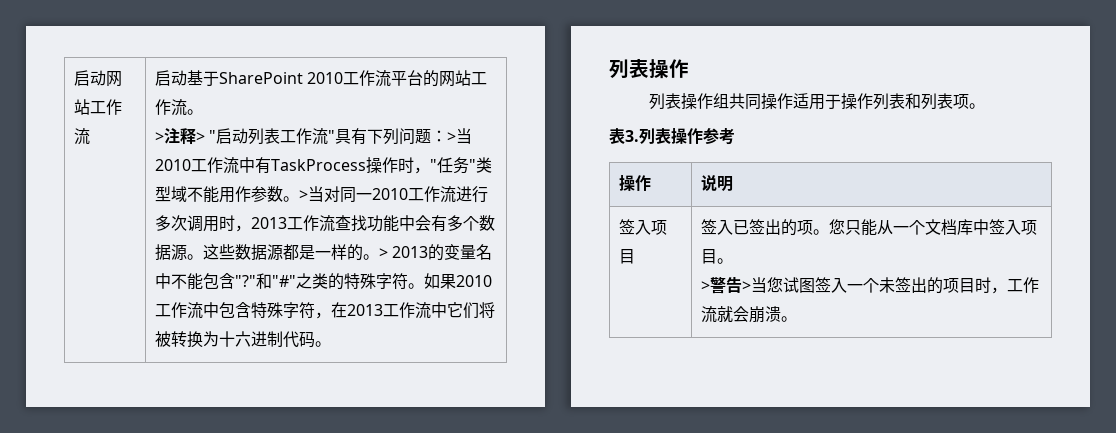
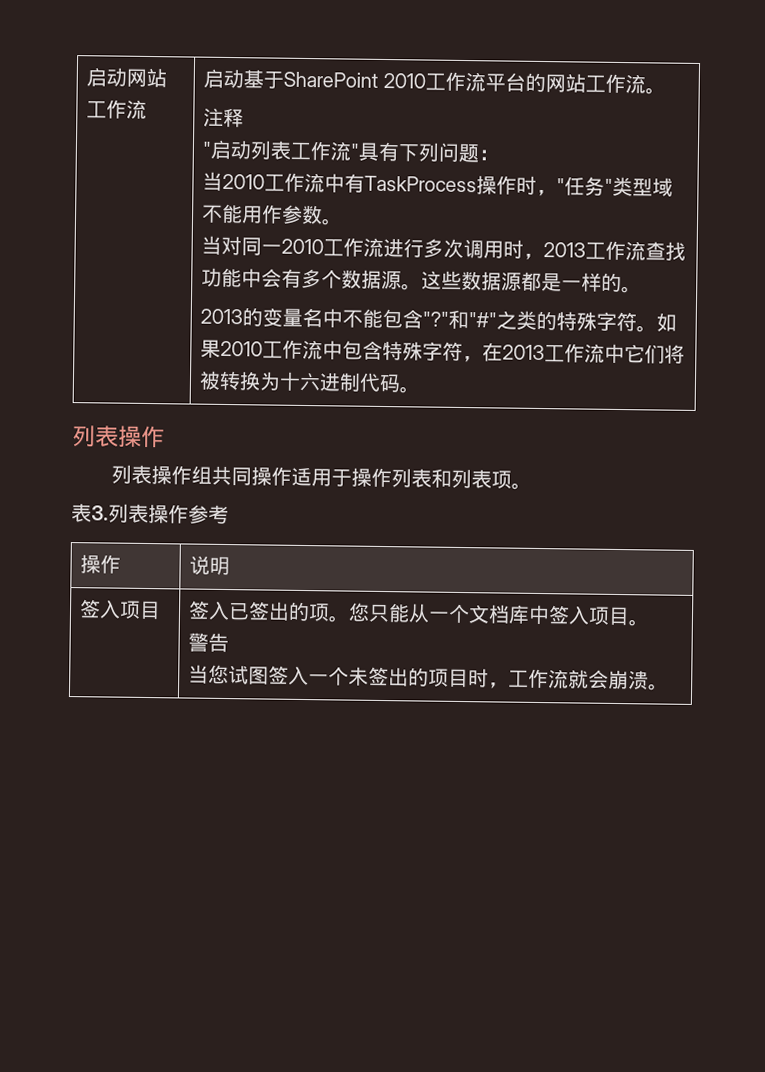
- >注释> "启动列表工作流"具有下列问题：>当2010工作流中有TaskProcess操作时，"任务"类型域不能用作参数。>当对同一2010工作流进行多次调用时，2013工作流查找功能中会有多个数据源。
+ 注释
+ "启动列表工作流"具有下列问题：
+ 当2010工作流中有TaskProcess操作时，"任务"类型域不能用作参数。
+ 当对同一2010工作流进行多次调用时，2013工作流查找功能中会有多个数据源。
- 这些数据源都是一样的。> 2013的变量名中不能包含"?"
+ 这些数据源都是一样的。
+ 2013的变量名中不能包含"?"
  签入项目 | 签入已签出的项。您只能从一个文档库中签入项目。
- >警告>当您试图签入一个未签出的项目时，工作流就会崩溃。
+ 警告
+ 当您试图签入一个未签出的项目时，工作流就会崩溃。

